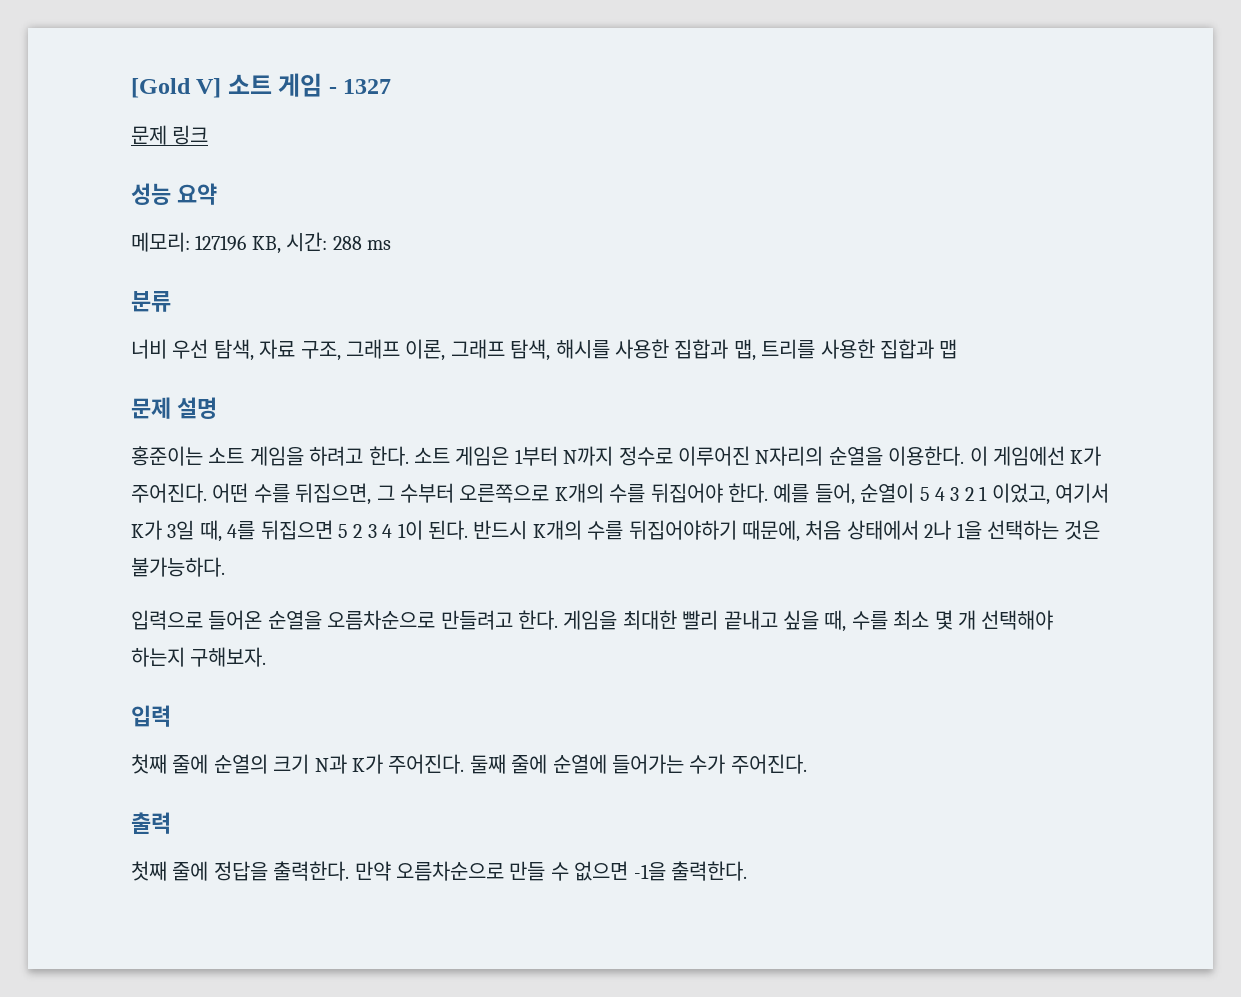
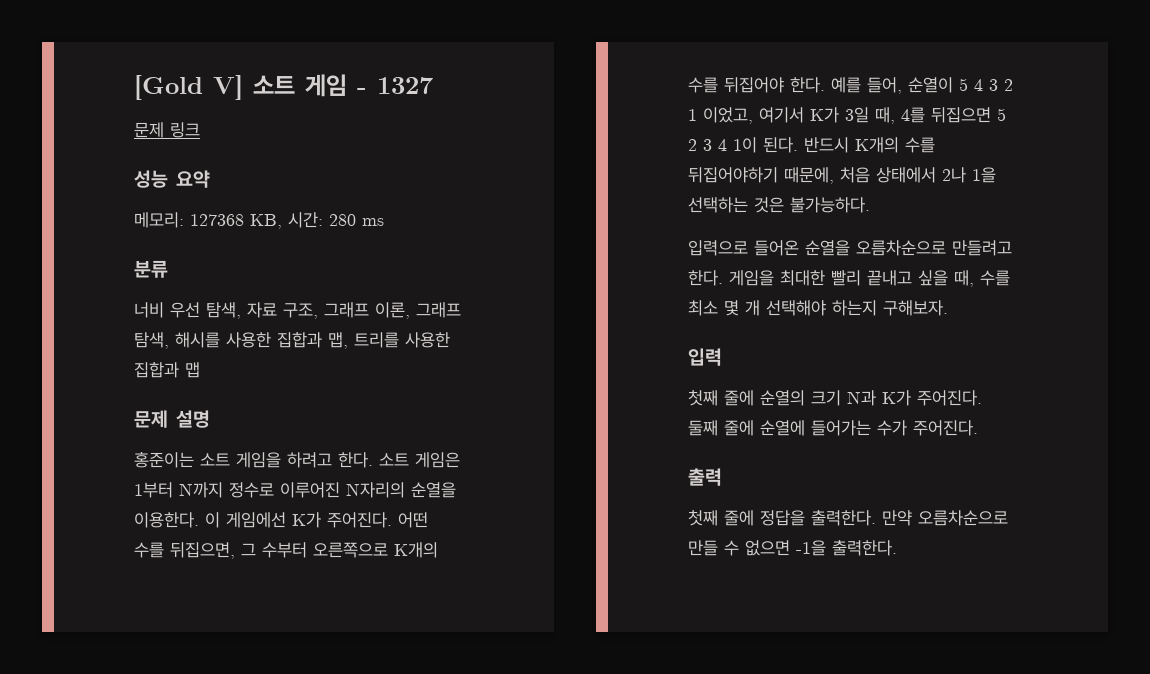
- 메모리: 127196 KB, 시간: 288 ms
+ 메모리: 127368 KB, 시간: 280 ms

